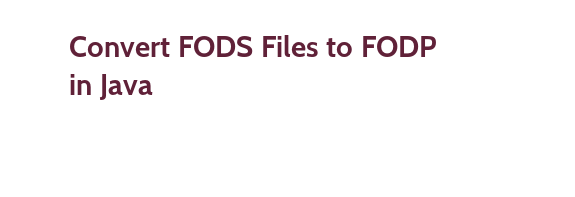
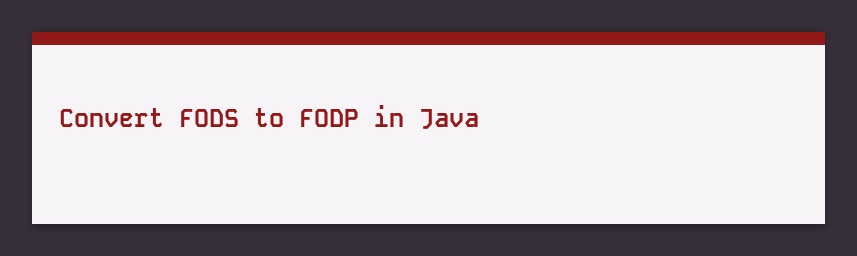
- Convert FODS Files to FODP in Java
+ Convert FODS to FODP in Java

